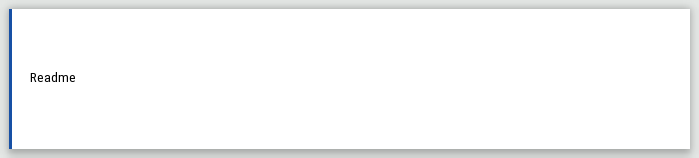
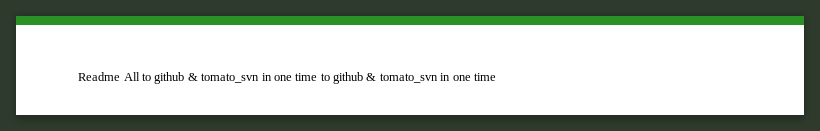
- Readme
+ Readme All to github & tomato_svn in one time to github & tomato_svn in one time

